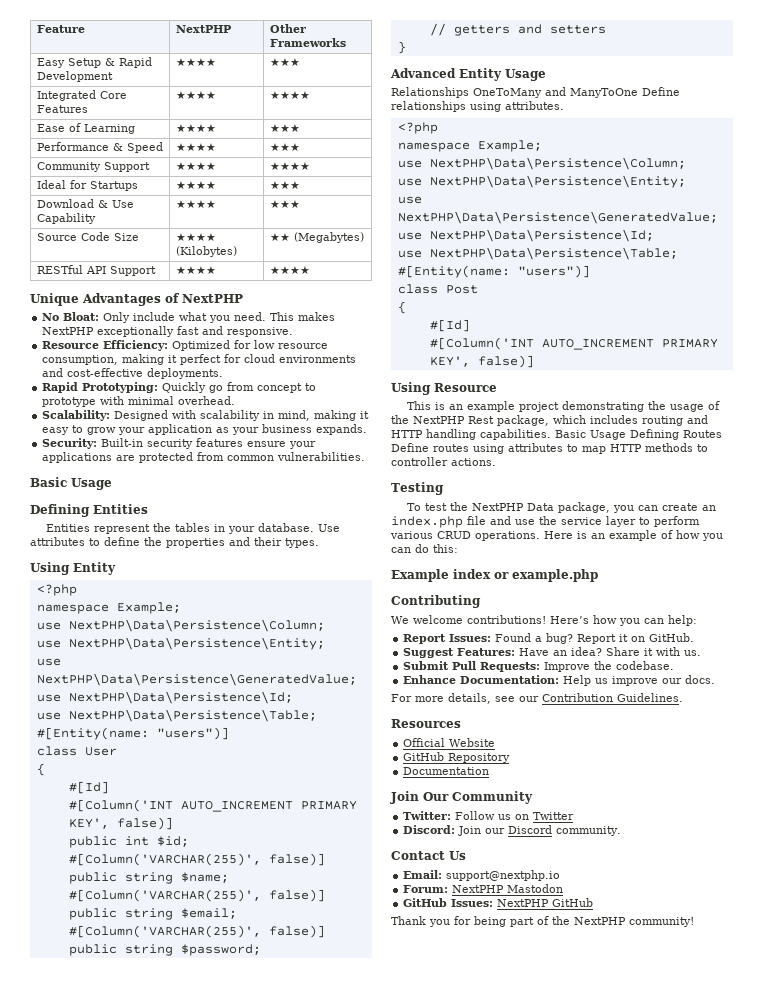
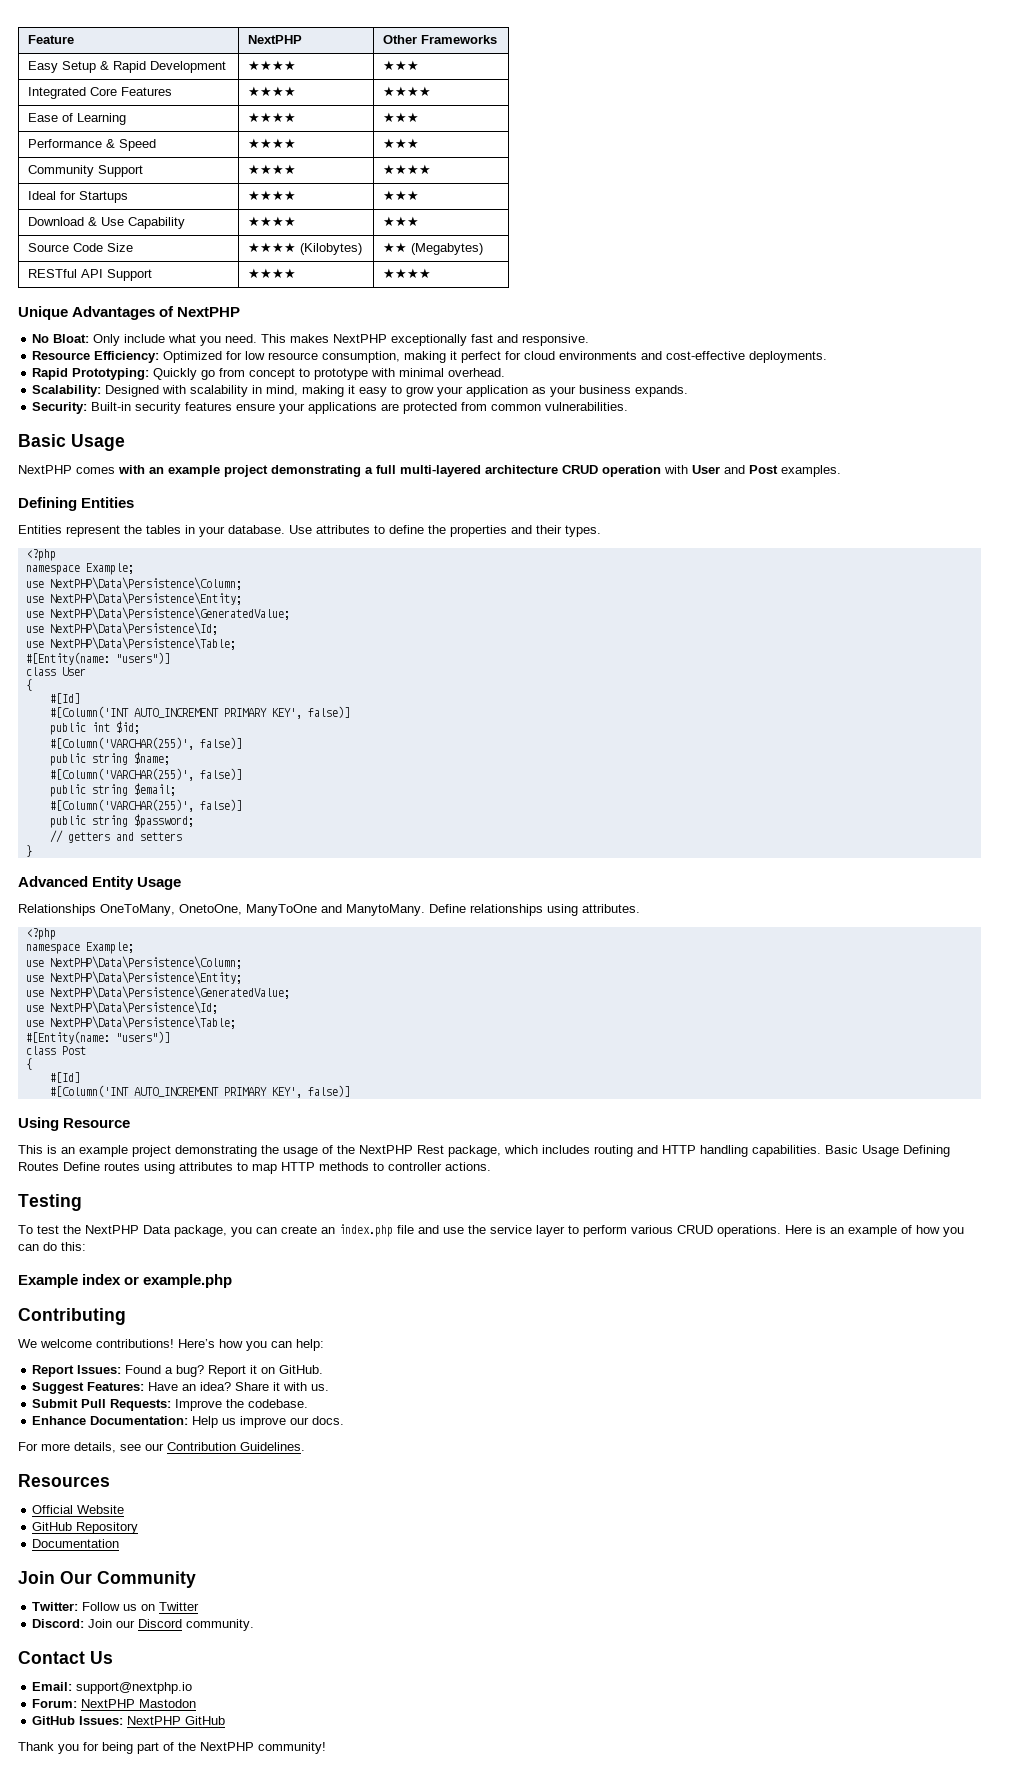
+ NextPHP comes with an example project demonstrating a full multi-layered architecture CRUD operation with User and Post examples.
- Using Entity
- Relationships OneToMany and ManyToOne Define relationships using attributes.
+ Relationships OneToMany, OnetoOne, ManyToOne and ManytoMany. Define relationships using attributes.

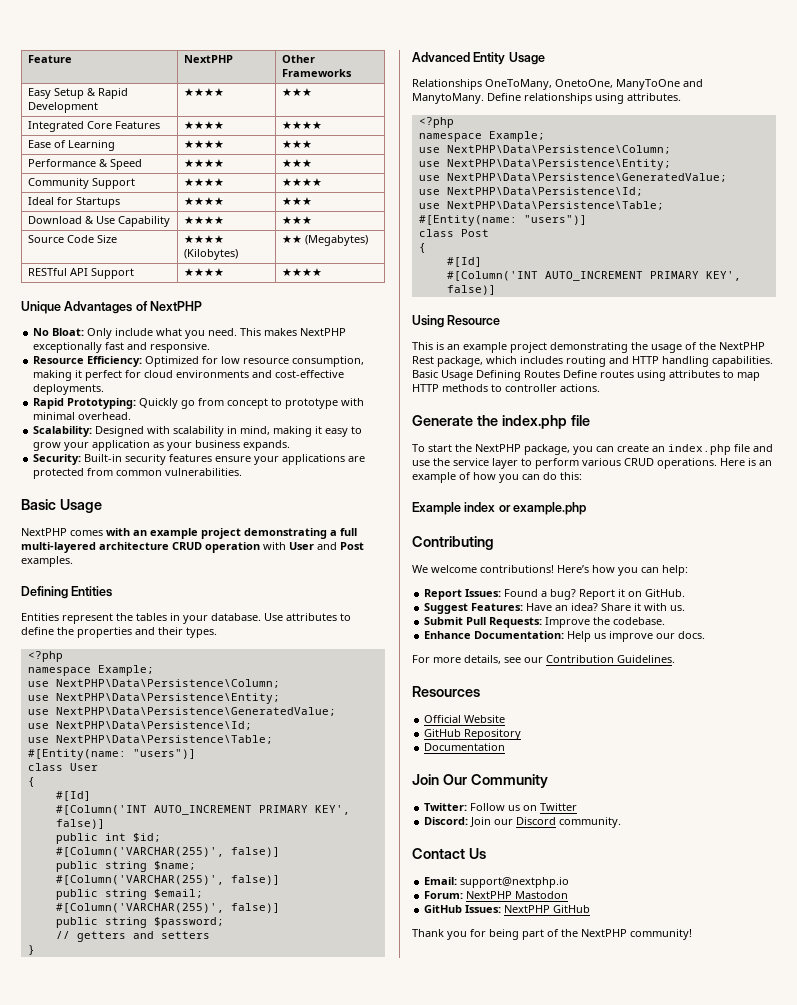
- Testing
+ Generate the index.php file
- To test the NextPHP Data package, you can create an index.php file and use the service layer to perform various CRUD operations.
+ To start the NextPHP package, you can create an index.php file and use the service layer to perform various CRUD operations.

